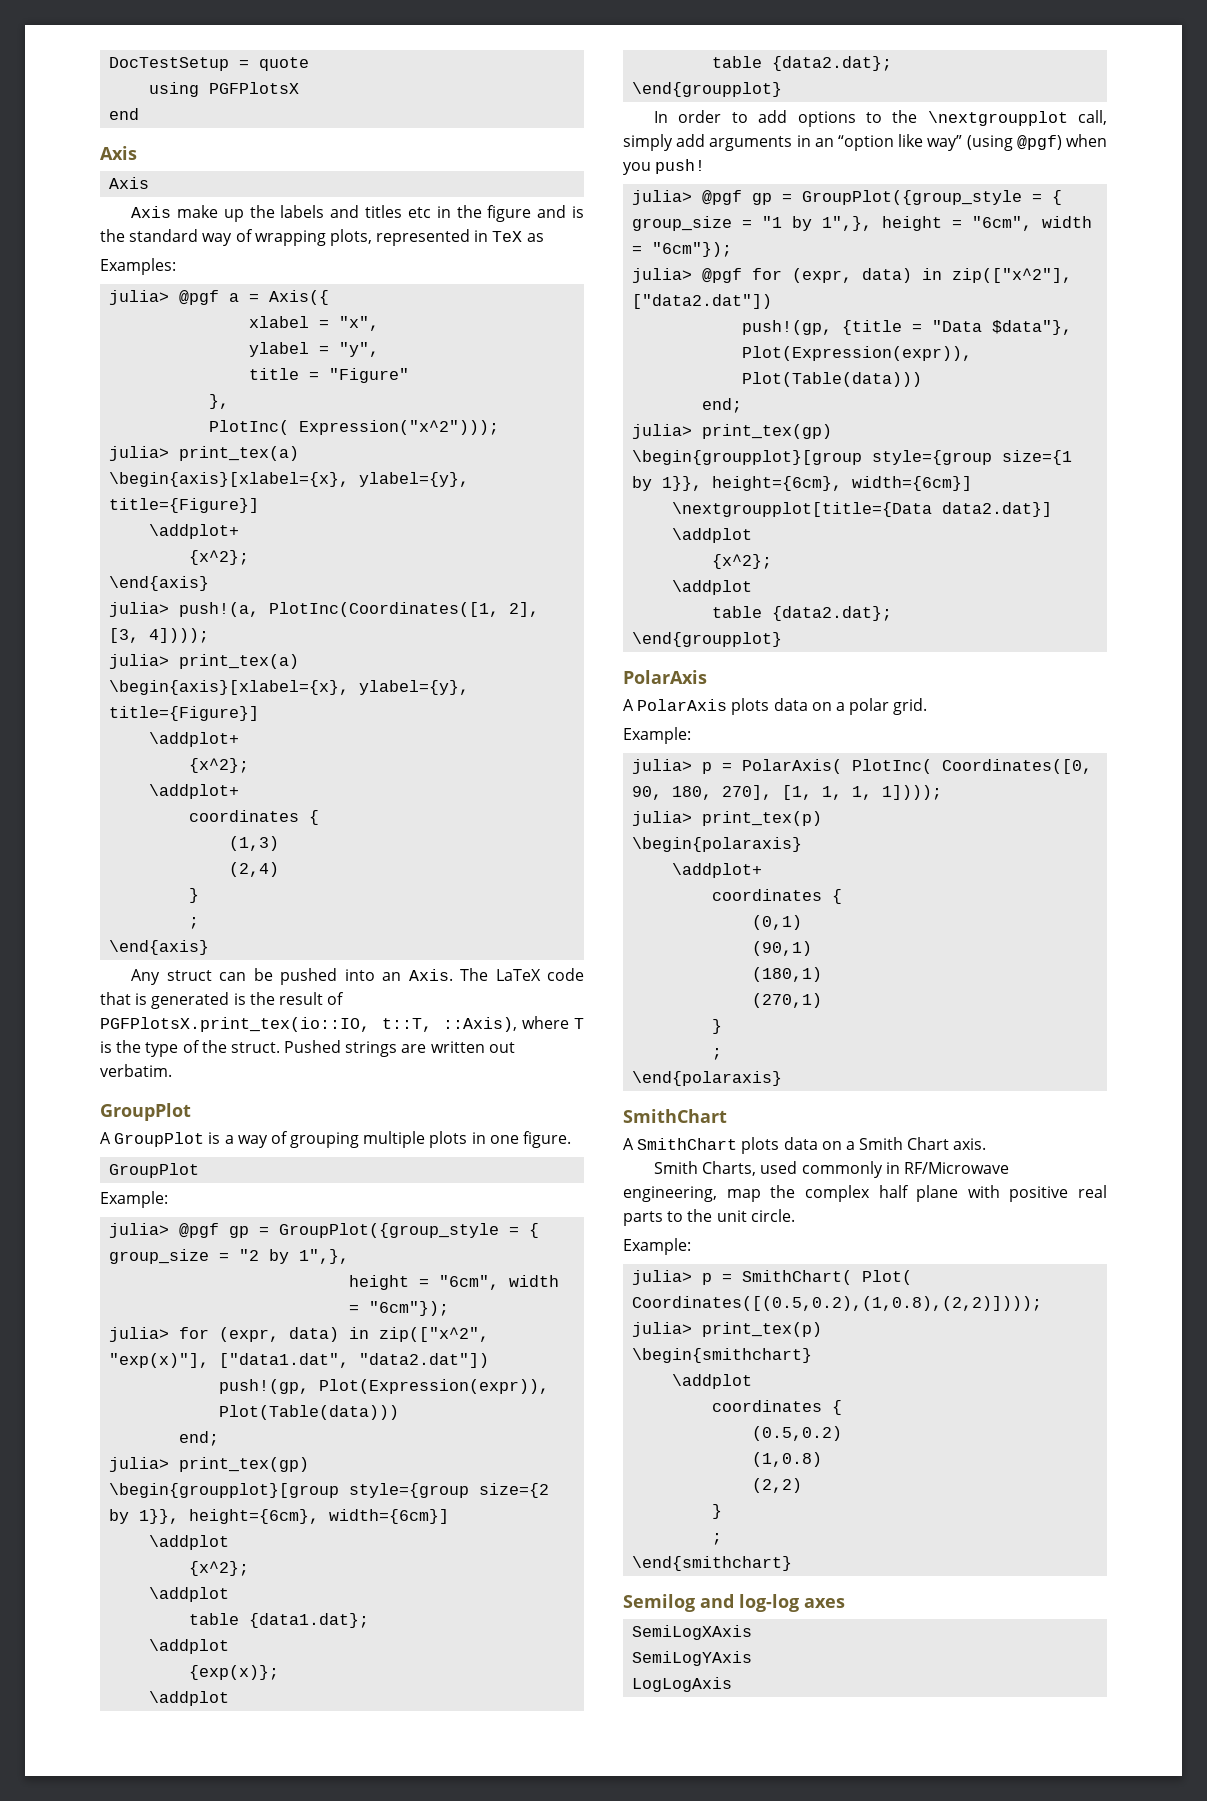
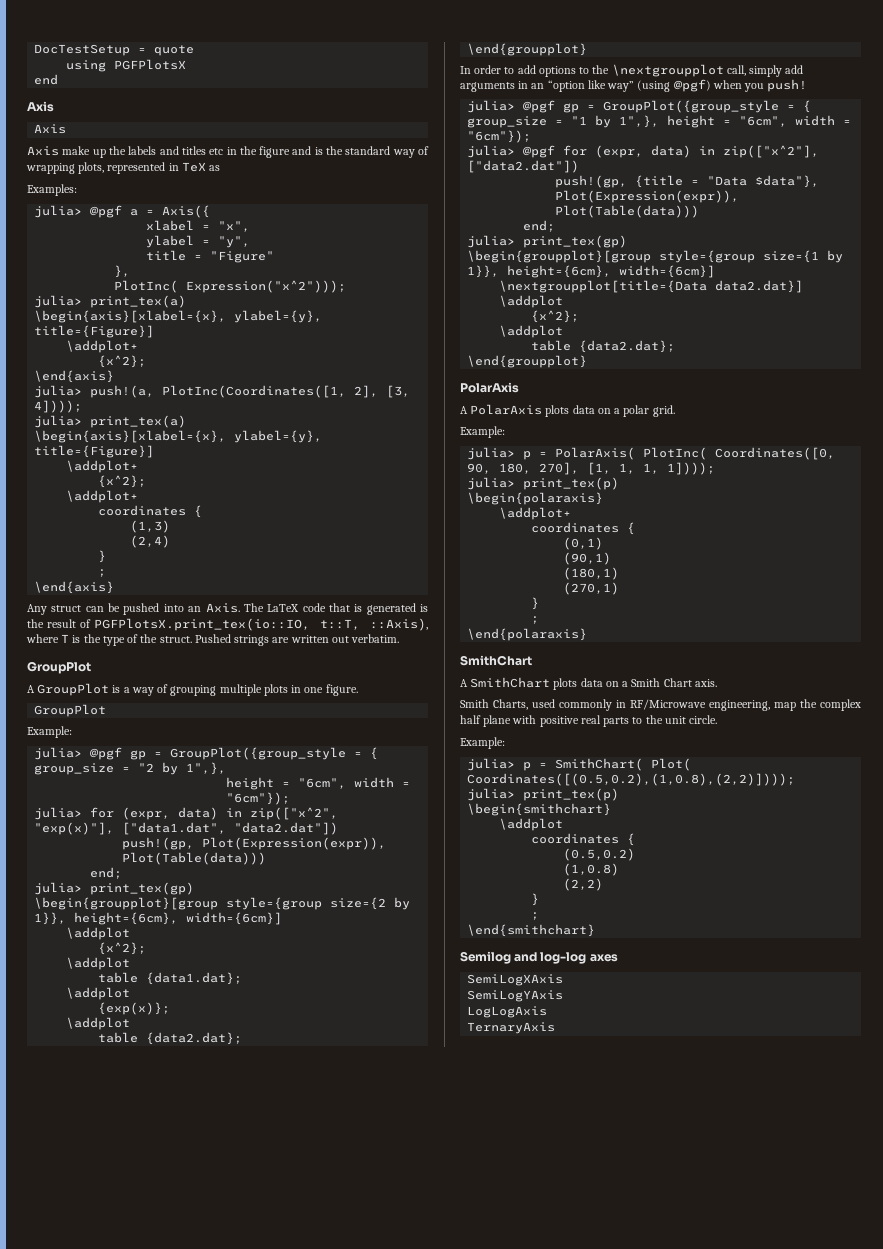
+ TernaryAxis

